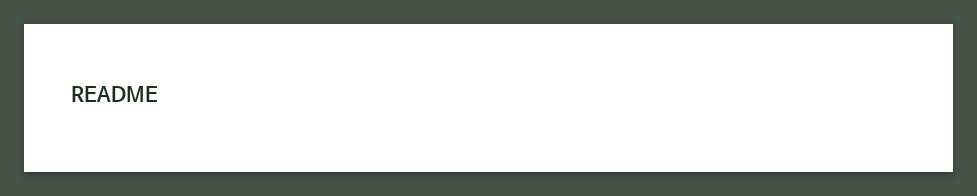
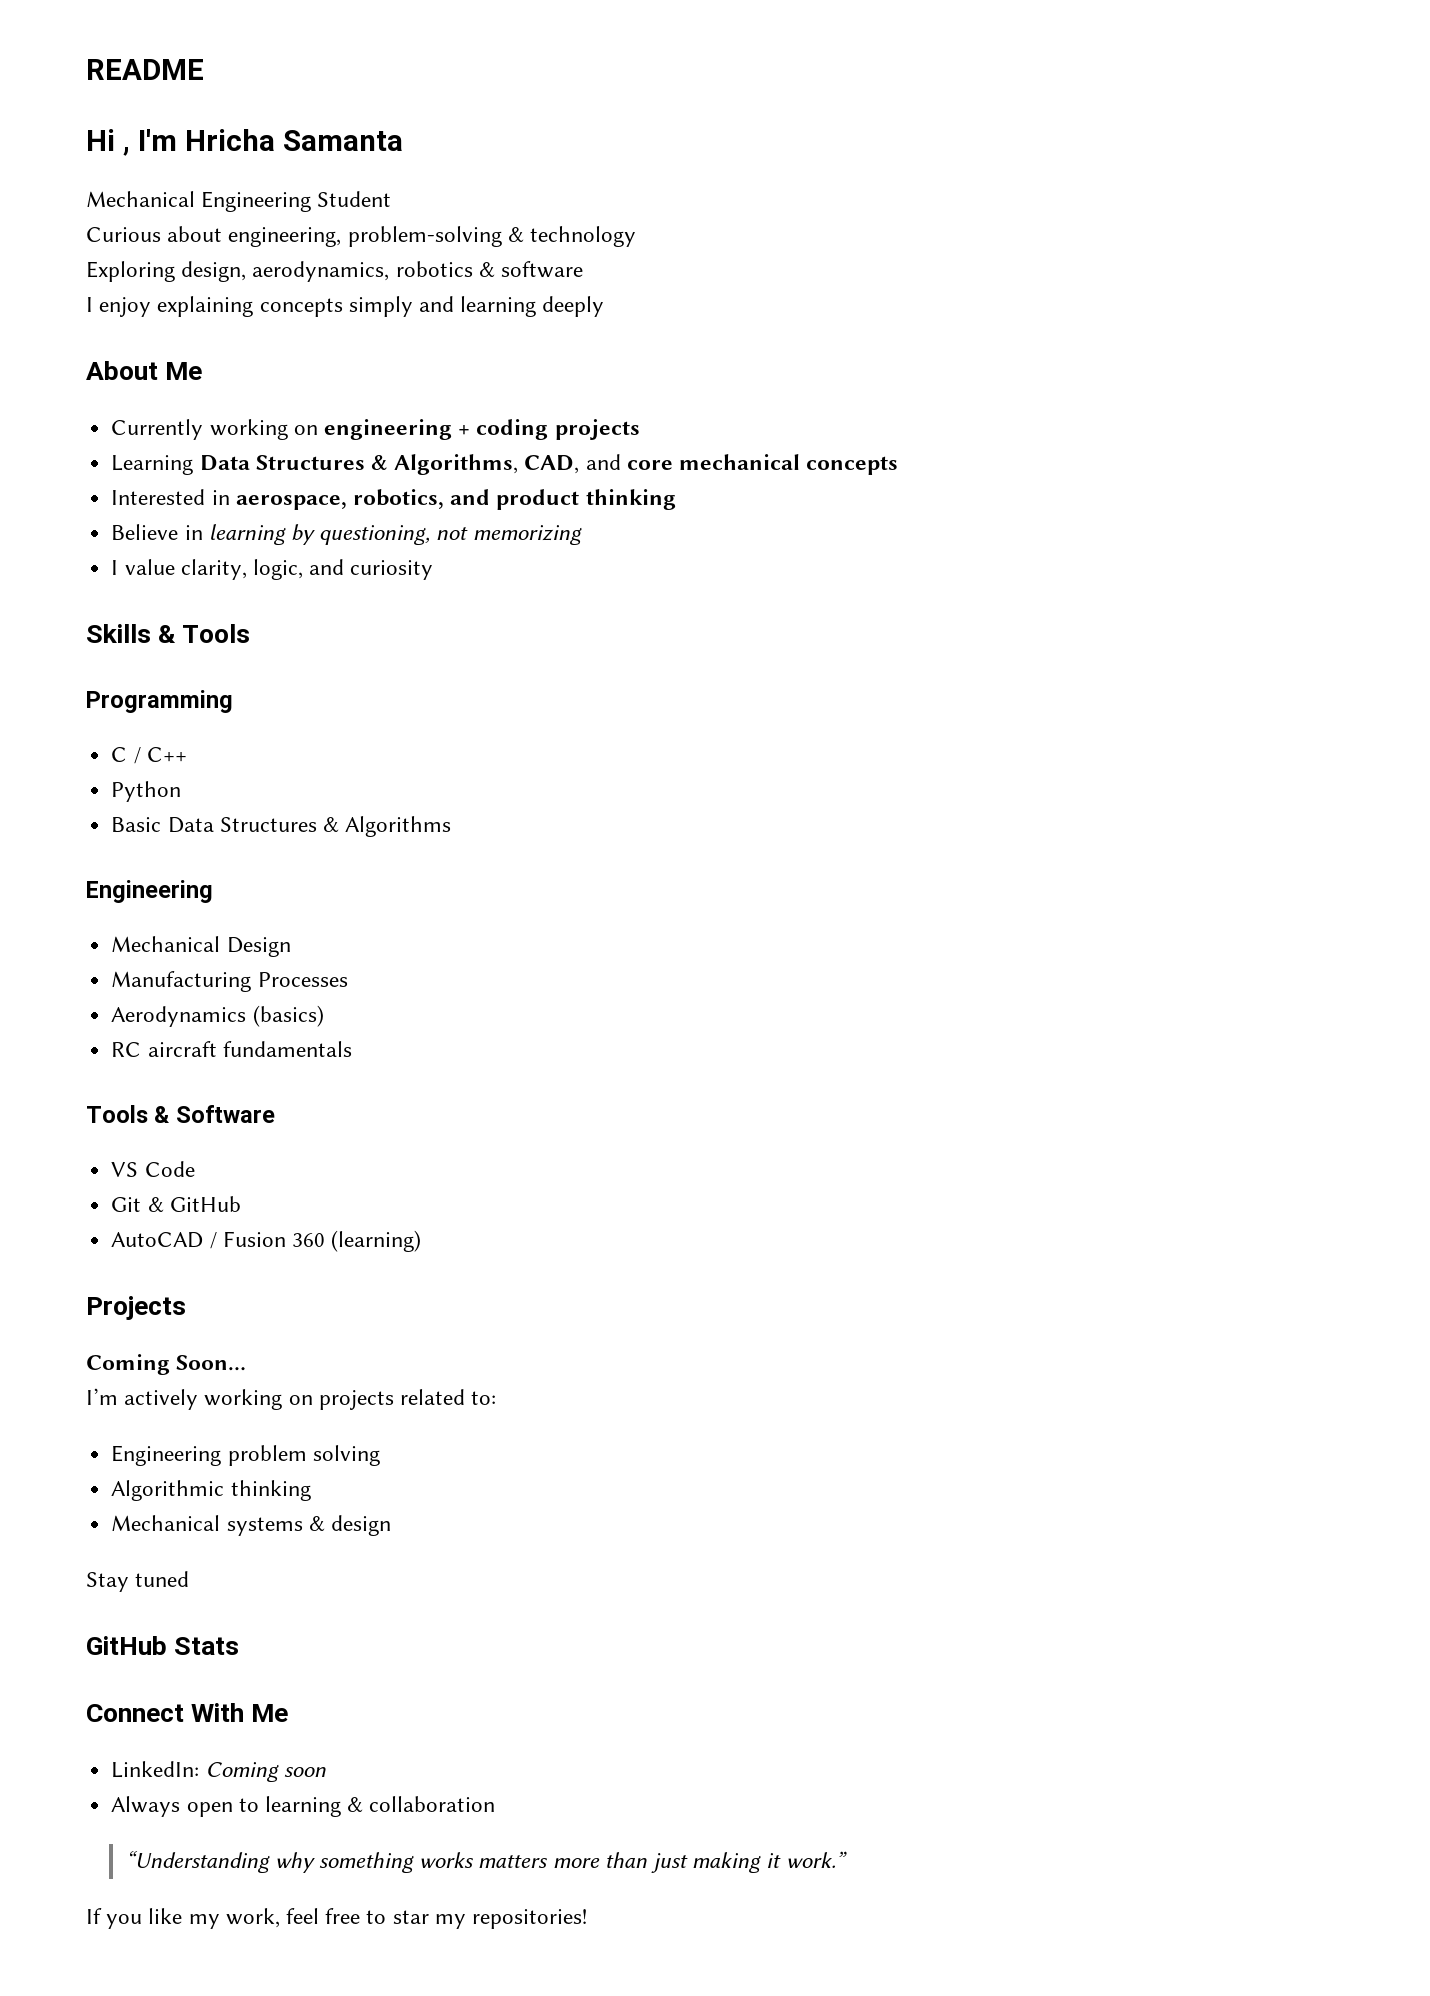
+ Hi , I'm Hricha Samanta
+ Mechanical Engineering Student
+ Curious about engineering, problem-solving & technology
+ Exploring design, aerodynamics, robotics & software
+ I enjoy explaining concepts simply and learning deeply
+ About Me
+ Currently working on engineering + coding projects
+ Learning Data Structures & Algorithms, CAD, and core mechanical concepts
+ Interested in aerospace, robotics, and product thinking
+ Believe in learning by questioning, not memorizing
+ I value clarity, logic, and curiosity
+ Skills & Tools
+ Programming
+ C / C++
+ Python
+ Basic Data Structures & Algorithms
+ Engineering
+ Mechanical Design
+ Manufacturing Processes
+ Aerodynamics (basics)
+ RC aircraft fundamentals
+ Tools & Software
+ VS Code
+ Git & GitHub
+ AutoCAD / Fusion 360 (learning)
+ Projects
+ Coming Soon…
+ I’m actively working on projects related to:
+ Engineering problem solving
+ Algorithmic thinking
+ Mechanical systems & design
+ Stay tuned
+ GitHub Stats
+ Connect With Me
+ LinkedIn: Coming soon
+ Always open to learning & collaboration
+ “Understanding why something works matters more than just making it work.”
+ If you like my work, feel free to star my repositories!

